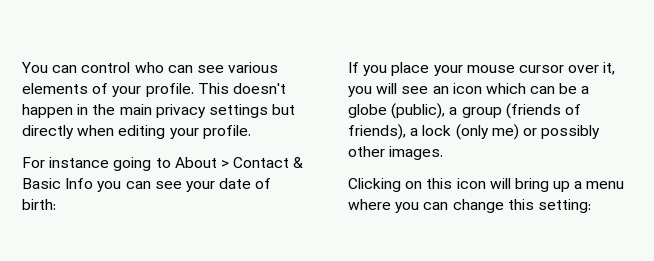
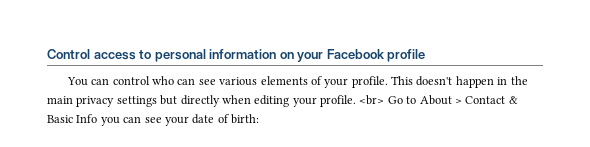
+ Control access to personal information on your Facebook profile
- This doesn't happen in the main privacy settings but directly when editing your profile.
- For instance going to About > Contact & Basic Info you can see your date of birth:
+ This doesn't happen in the main privacy settings but directly when editing your profile. <br> Go to About > Contact & Basic Info you can see your date of birth:
- If you place your mouse cursor over it, you will see an icon which can be a globe (public), a group (friends of friends), a lock (only me) or possibly other images.
- Clicking on this icon will bring up a menu where you can change this setting:

